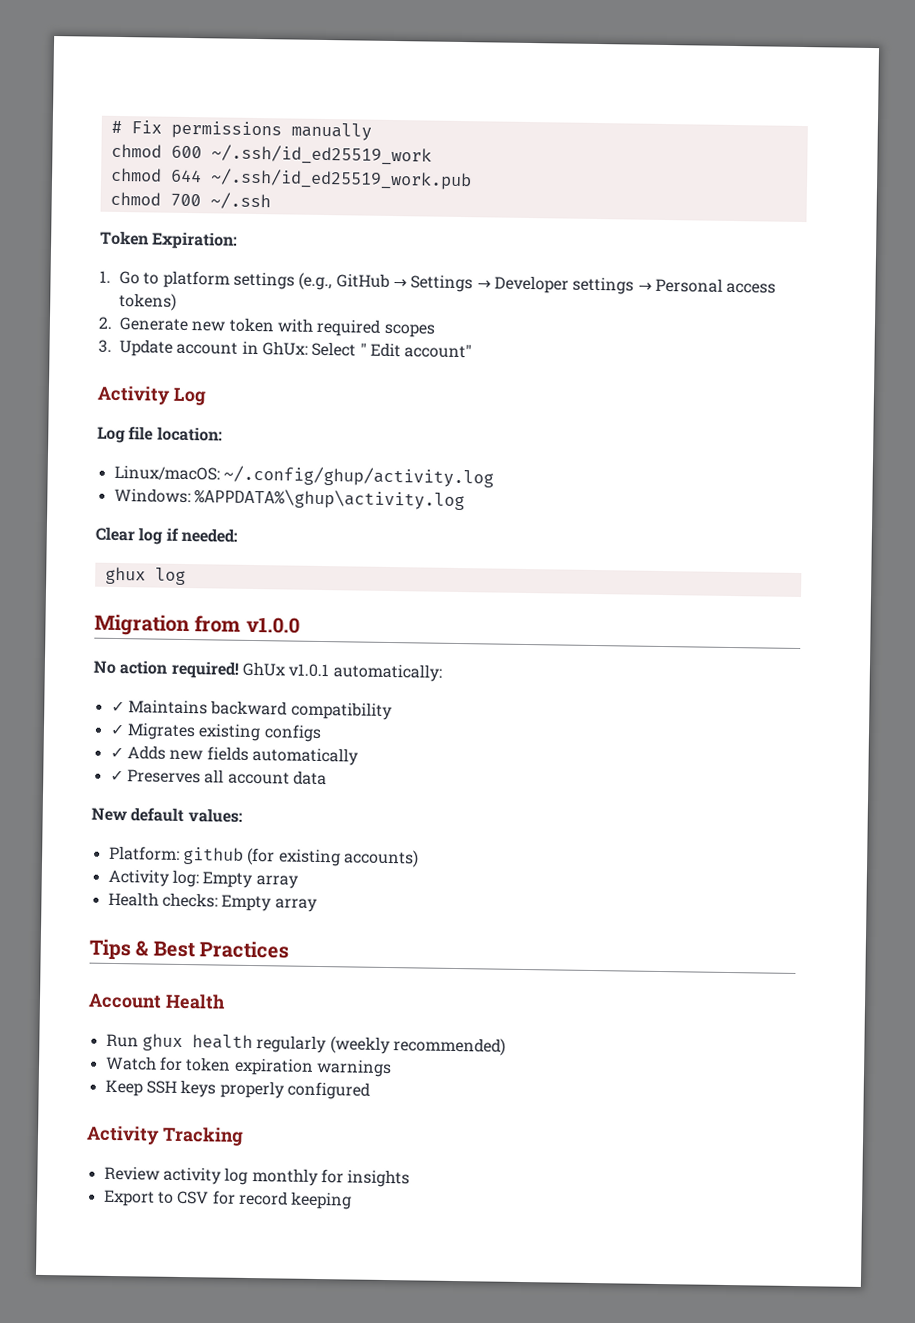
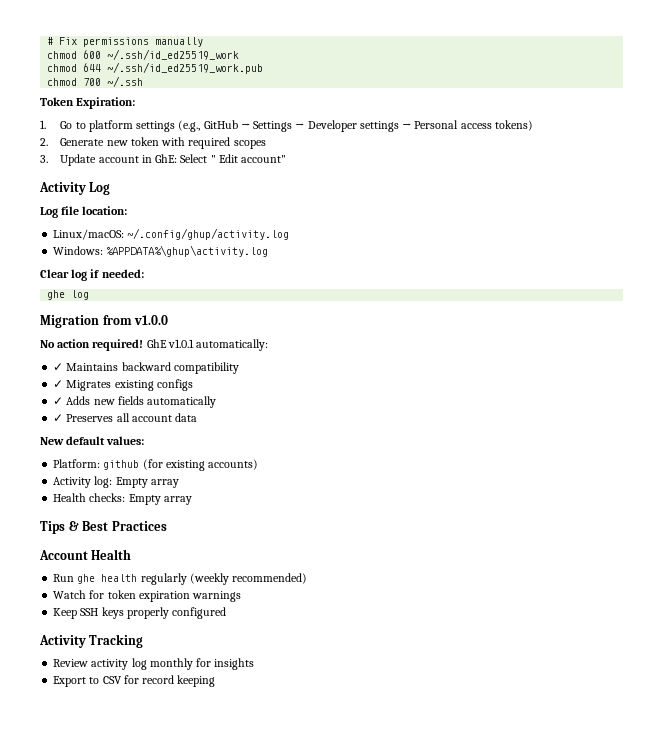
- 3. Update account in GhUx: Select " Edit account"
+ 3. Update account in GhE: Select " Edit account"
- ghux log
+ ghe log
- GhUx v1.0.1 automatically:
+ GhE v1.0.1 automatically:
- Run ghux health regularly (weekly recommended)
+ Run ghe health regularly (weekly recommended)

